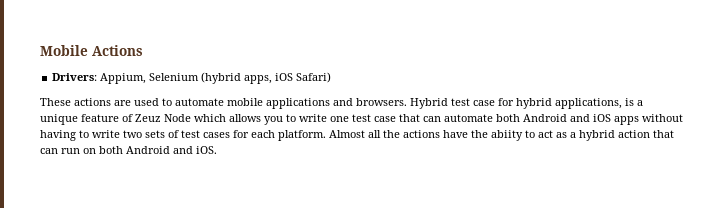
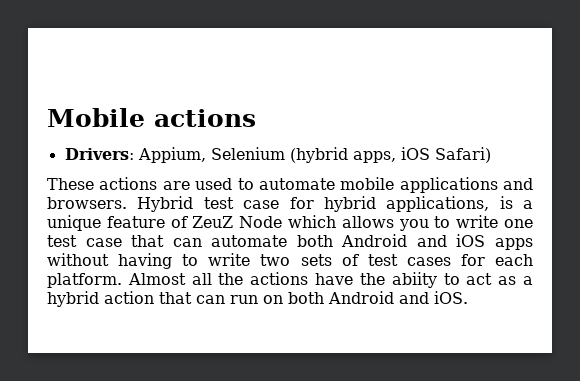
- Mobile Actions
+ Mobile actions
- Hybrid test case for hybrid applications, is a unique feature of Zeuz Node which allows you to write one test case that can automate both Android and iOS apps without having to write two sets of test cases for each platform.
+ Hybrid test case for hybrid applications, is a unique feature of ZeuZ Node which allows you to write one test case that can automate both Android and iOS apps without having to write two sets of test cases for each platform.

